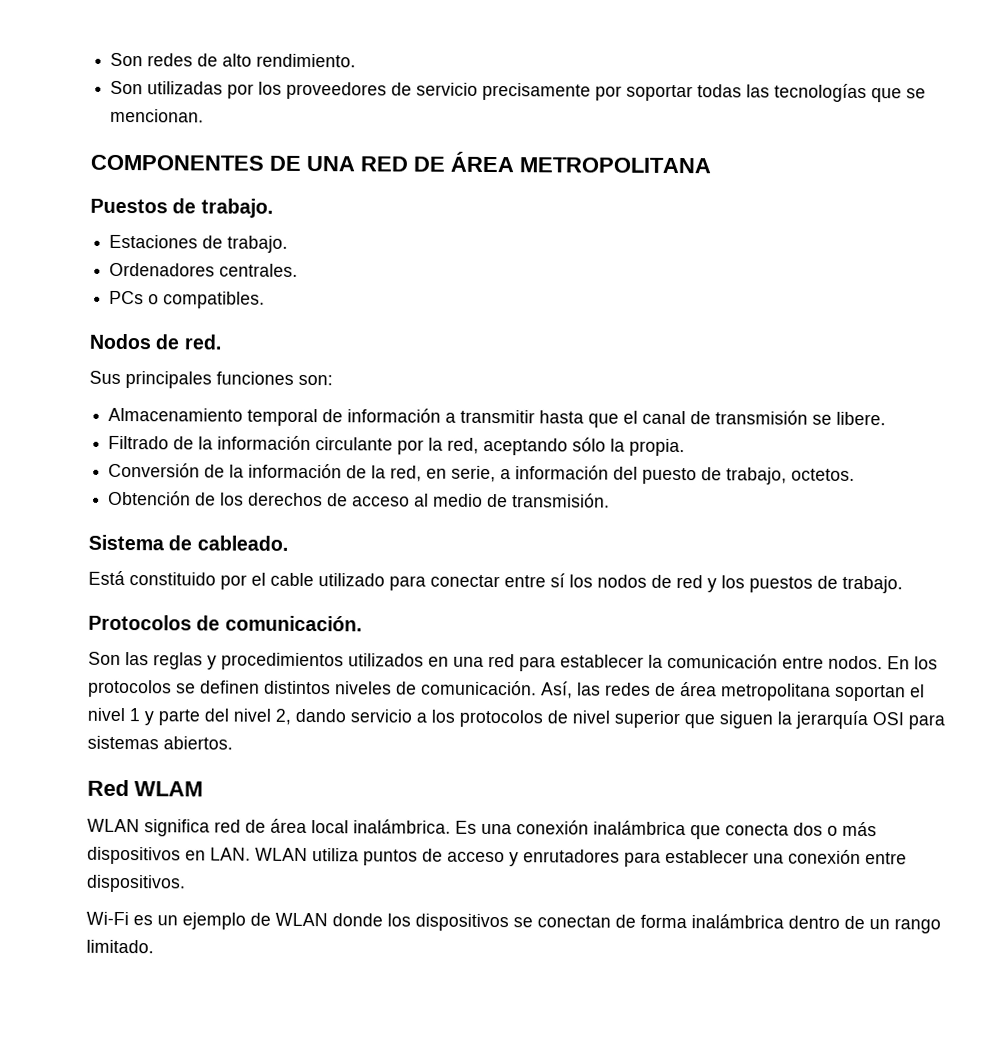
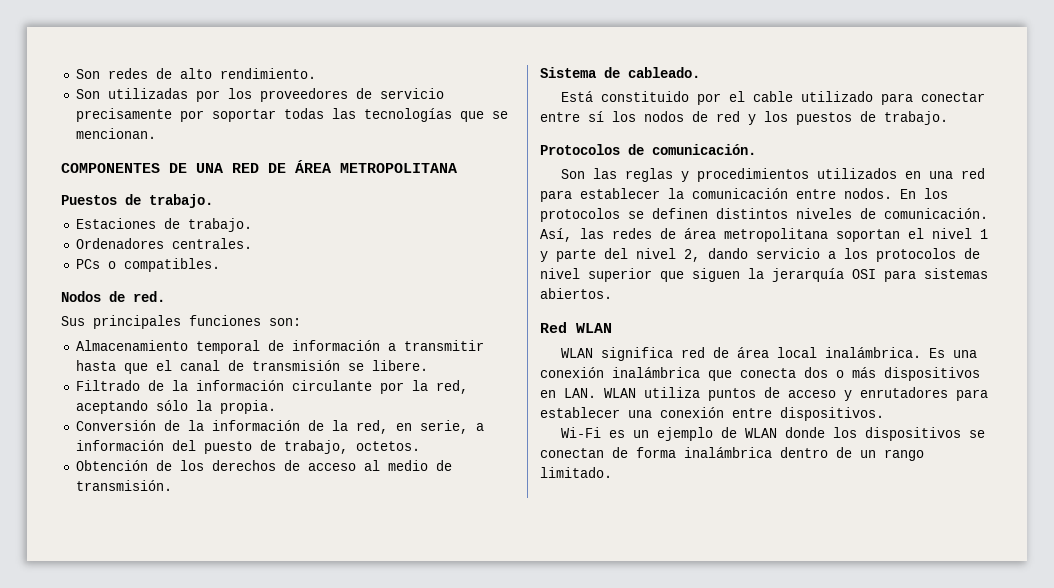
- Red WLAM
+ Red WLAN

